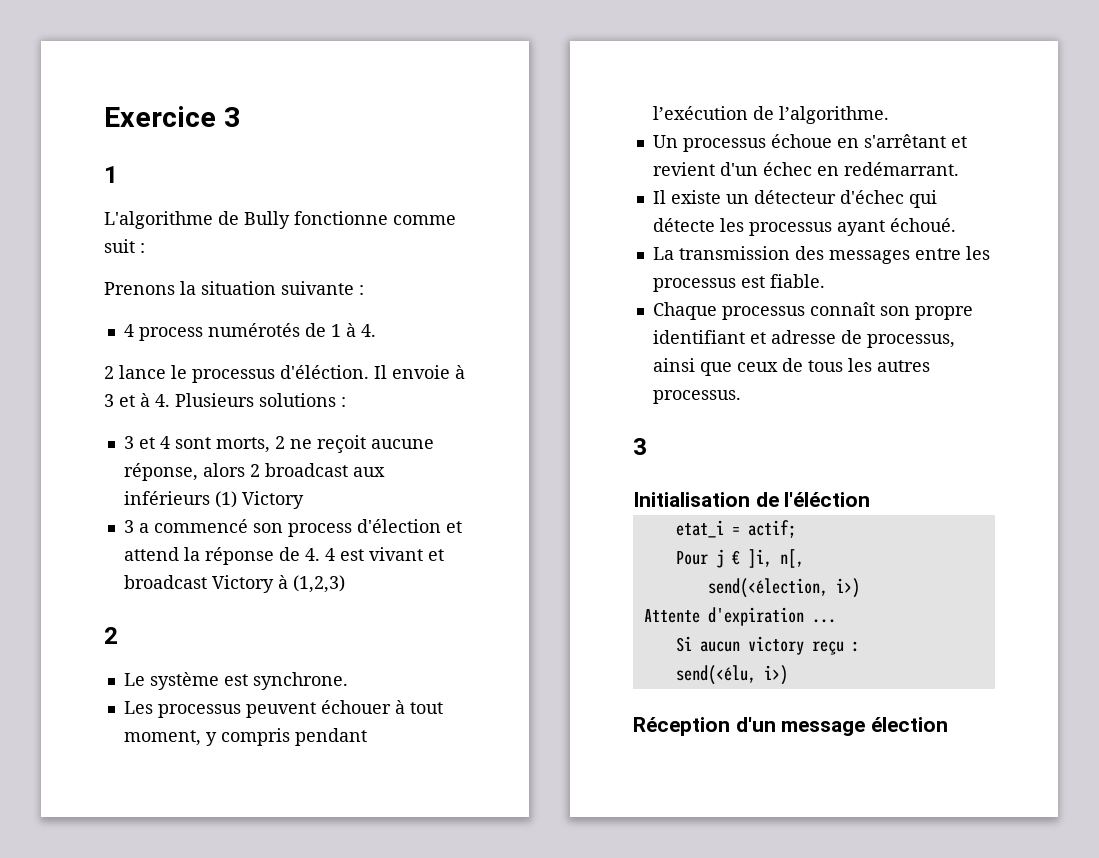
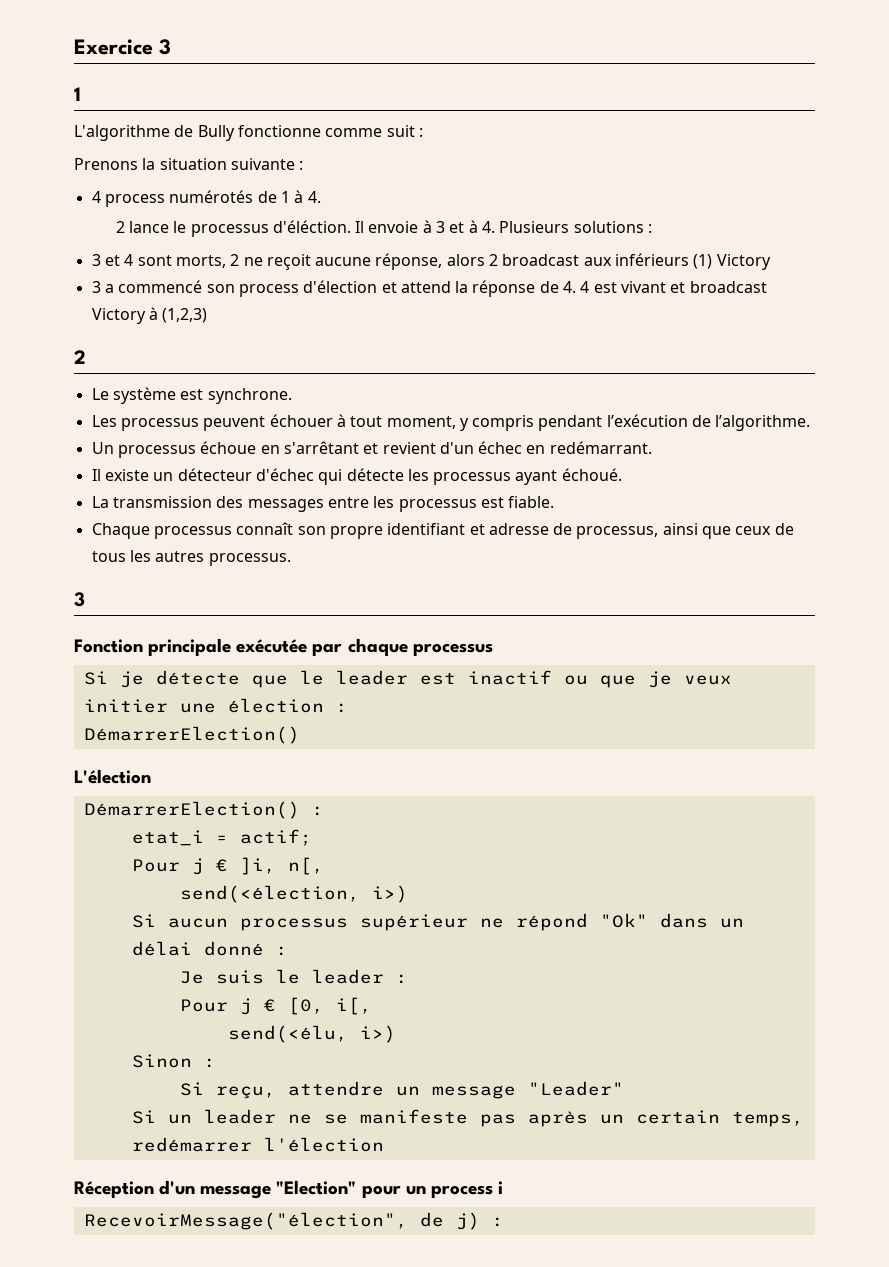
- Initialisation de l'éléction
+ Fonction principale exécutée par chaque processus
+ Si je détecte que le leader est inactif ou que je veux initier une élection :
+ DémarrerElection()
+ L'élection
+ DémarrerElection() :
- Attente d'expiration ...
- Si aucun victory reçu :
+ Si aucun processus supérieur ne répond "Ok" dans un délai donné :
+ Je suis le leader :
+ Pour j € [0, i[,
  send(<élu, i>)
- Réception d'un message élection
+ Sinon :
+ Si reçu, attendre un message "Leader"
+ Si un leader ne se manifeste pas après un certain temps, redémarrer l'élection
+ Réception d'un message "Election" pour un process i
+ RecevoirMessage("élection", de j) :

